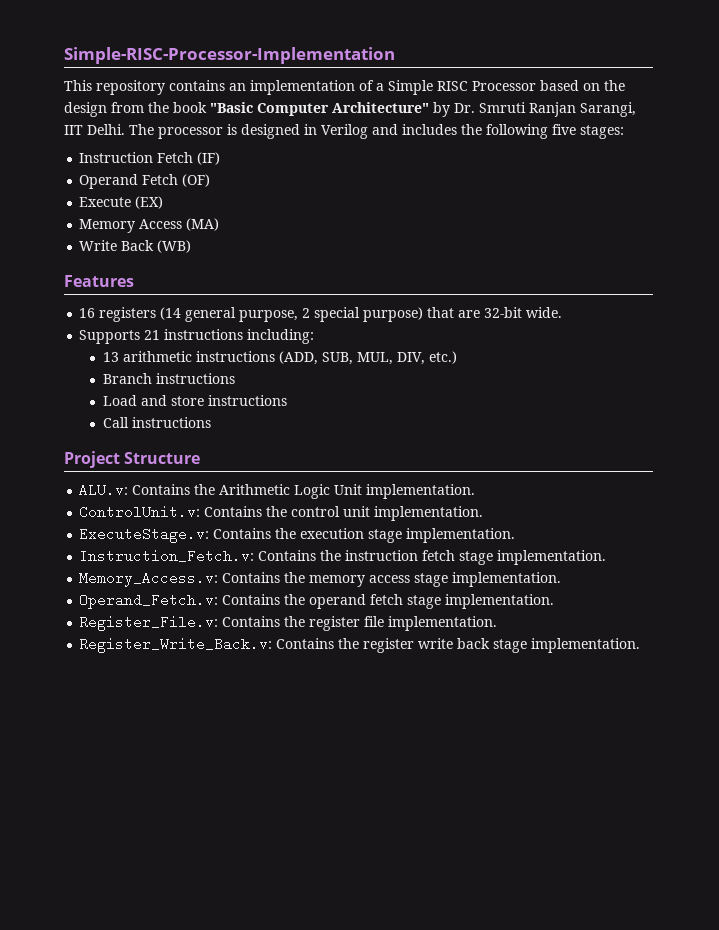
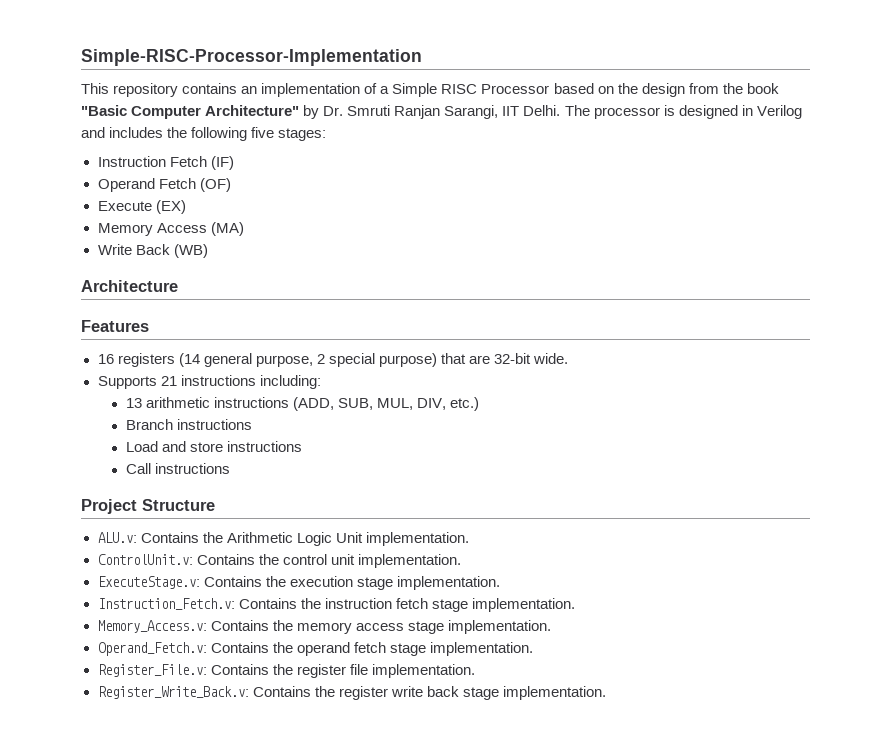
+ Architecture

